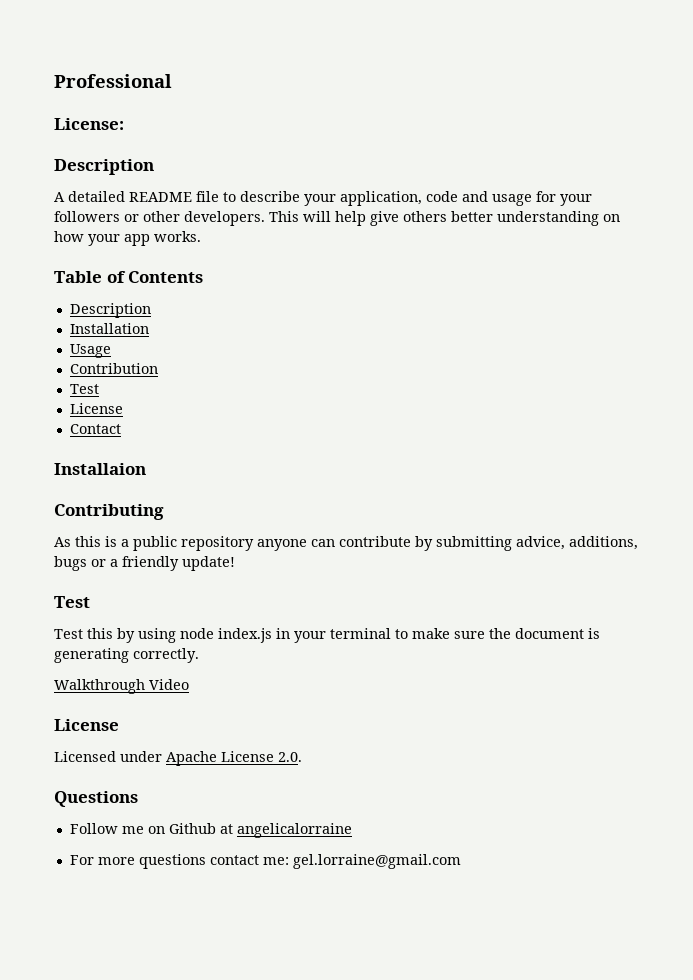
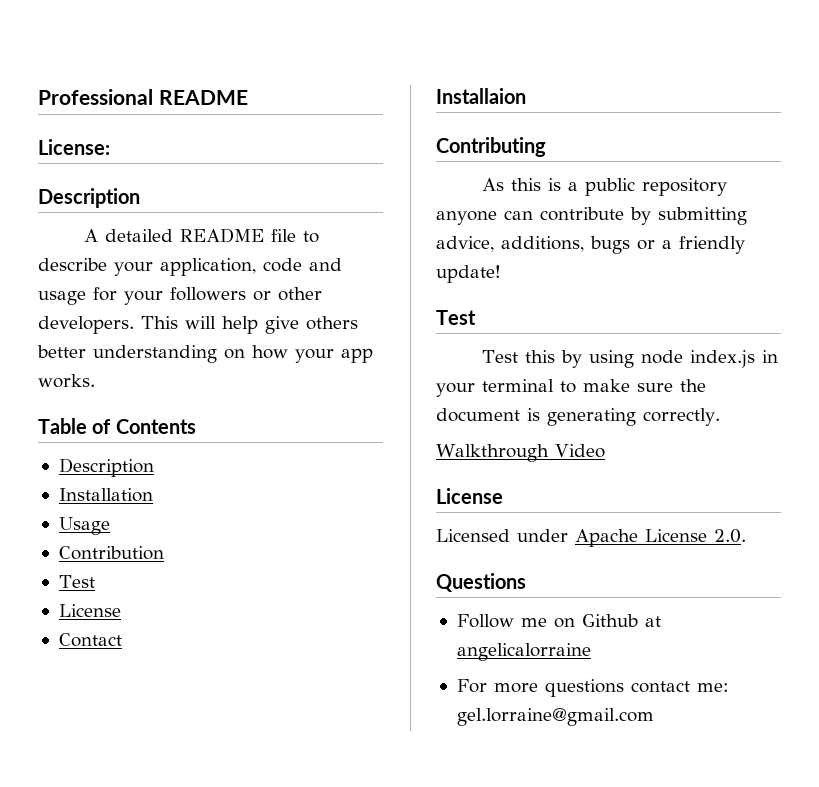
- Professional
+ Professional README

